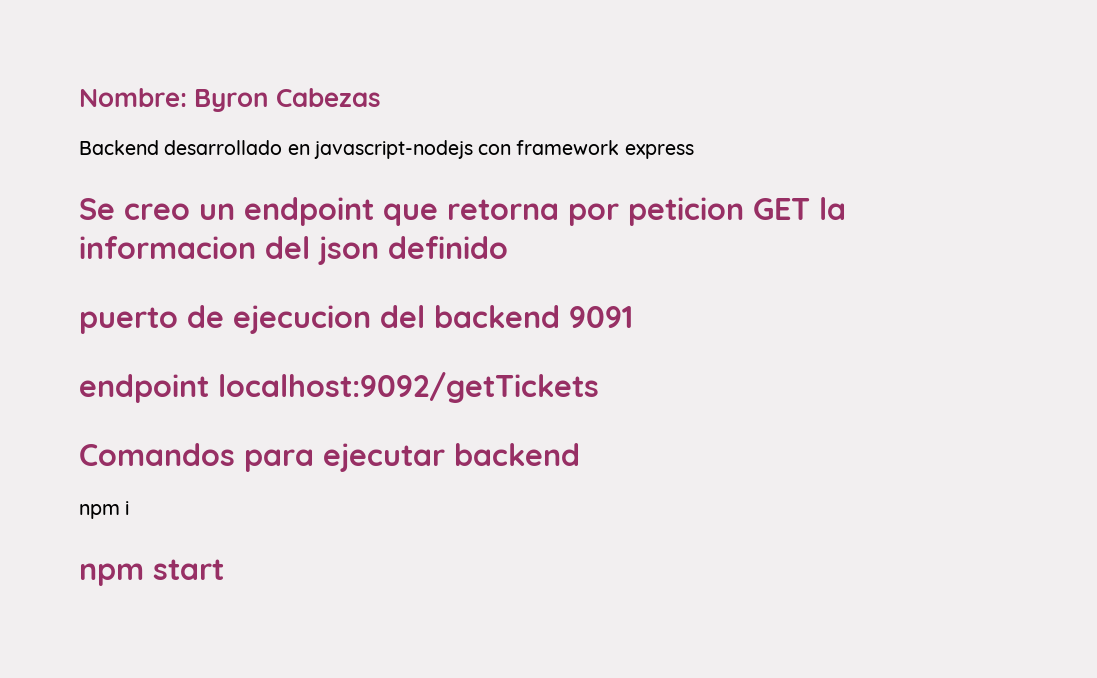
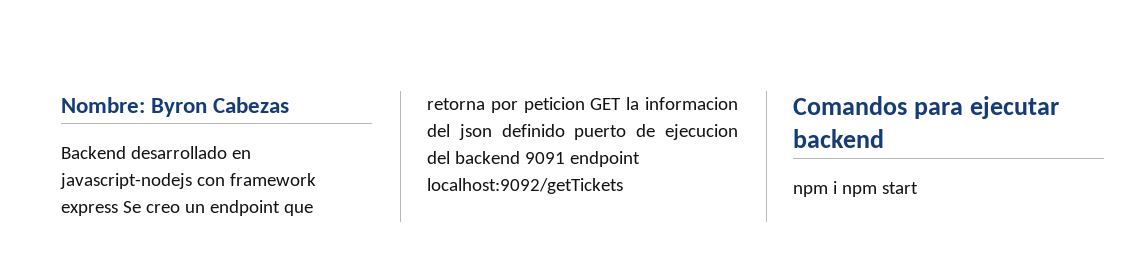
- Backend desarrollado en javascript-nodejs con framework express
- Se creo un endpoint que retorna por peticion GET la informacion del json definido
- puerto de ejecucion del backend 9091
- endpoint localhost:9092/getTickets
+ Backend desarrollado en javascript-nodejs con framework express Se creo un endpoint que retorna por peticion GET la informacion del json definido puerto de ejecucion del backend 9091 endpoint localhost:9092/getTickets
- npm i
- npm start
+ npm i npm start

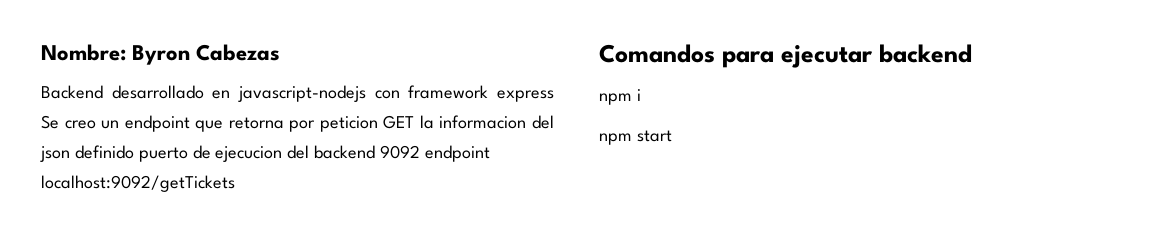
- Backend desarrollado en javascript-nodejs con framework express Se creo un endpoint que retorna por peticion GET la informacion del json definido puerto de ejecucion del backend 9091 endpoint localhost:9092/getTickets
+ Backend desarrollado en javascript-nodejs con framework express Se creo un endpoint que retorna por peticion GET la informacion del json definido puerto de ejecucion del backend 9092 endpoint localhost:9092/getTickets
- npm i npm start
+ npm i
+ npm start

